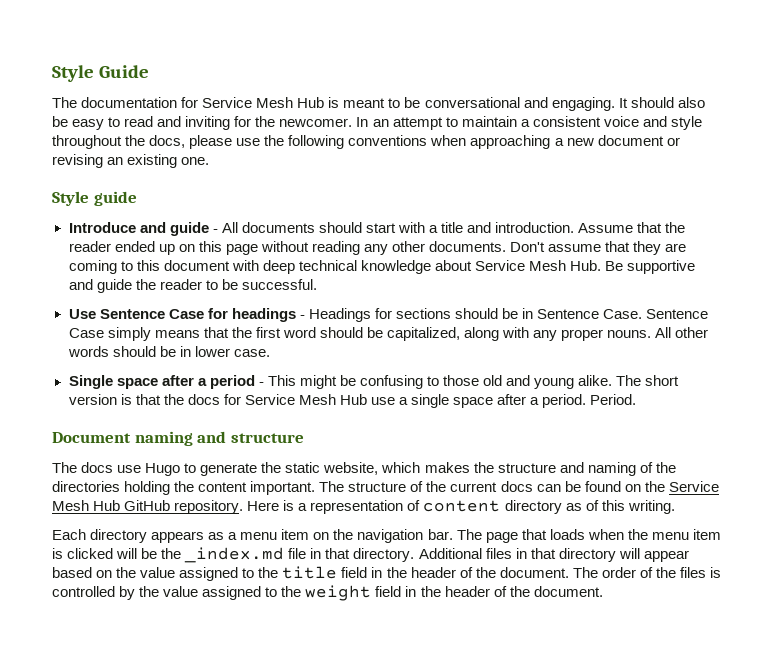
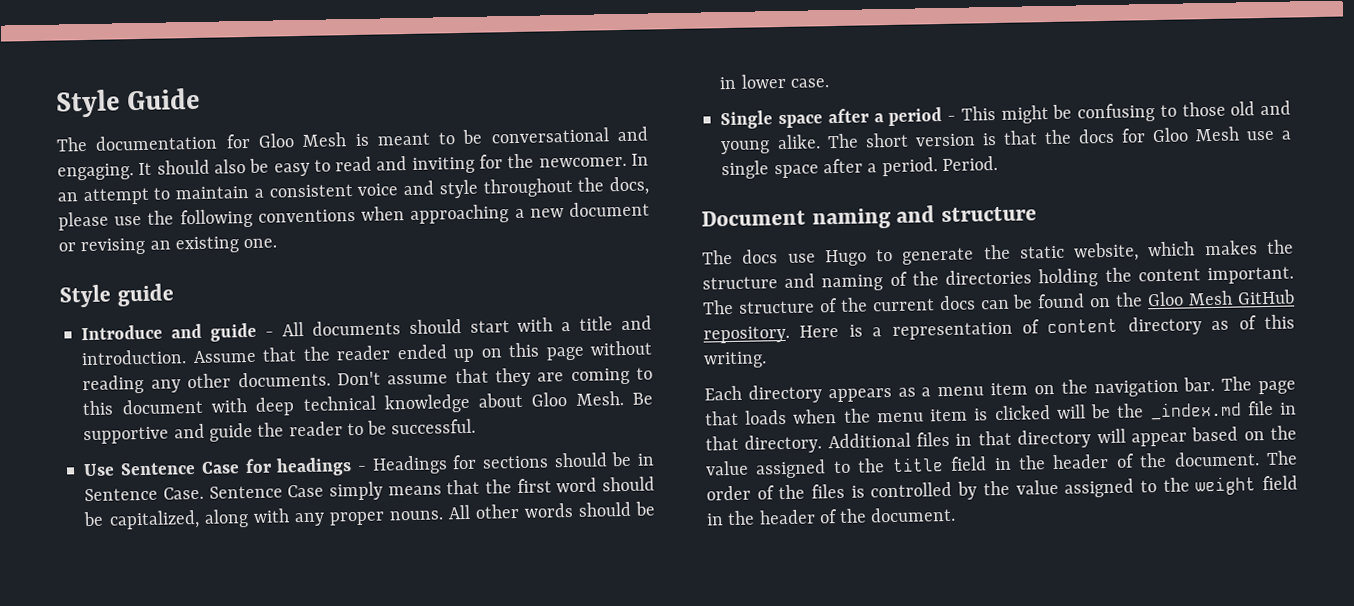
- The documentation for Service Mesh Hub is meant to be conversational and engaging.
+ The documentation for Gloo Mesh is meant to be conversational and engaging.
- Don't assume that they are coming to this document with deep technical knowledge about Service Mesh Hub. Be supportive and guide the reader to be successful.
+ Don't assume that they are coming to this document with deep technical knowledge about Gloo Mesh. Be supportive and guide the reader to be successful.
- The short version is that the docs for Service Mesh Hub use a single space after a period.
+ The short version is that the docs for Gloo Mesh use a single space after a period.
- The structure of the current docs can be found on the Service Mesh Hub GitHub repository.
+ The structure of the current docs can be found on the Gloo Mesh GitHub repository.

